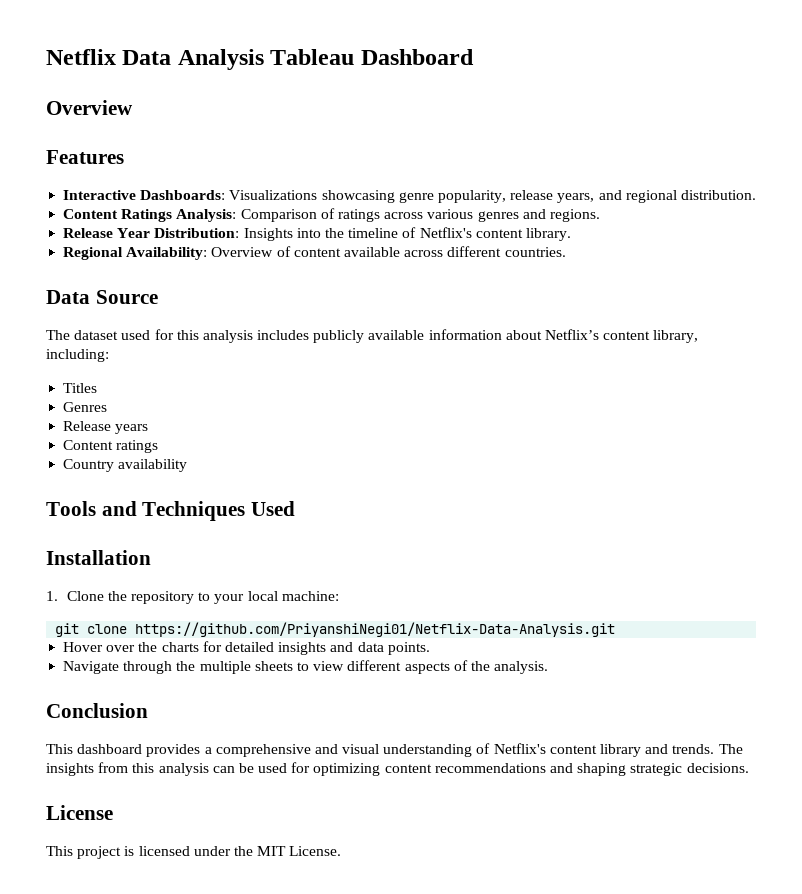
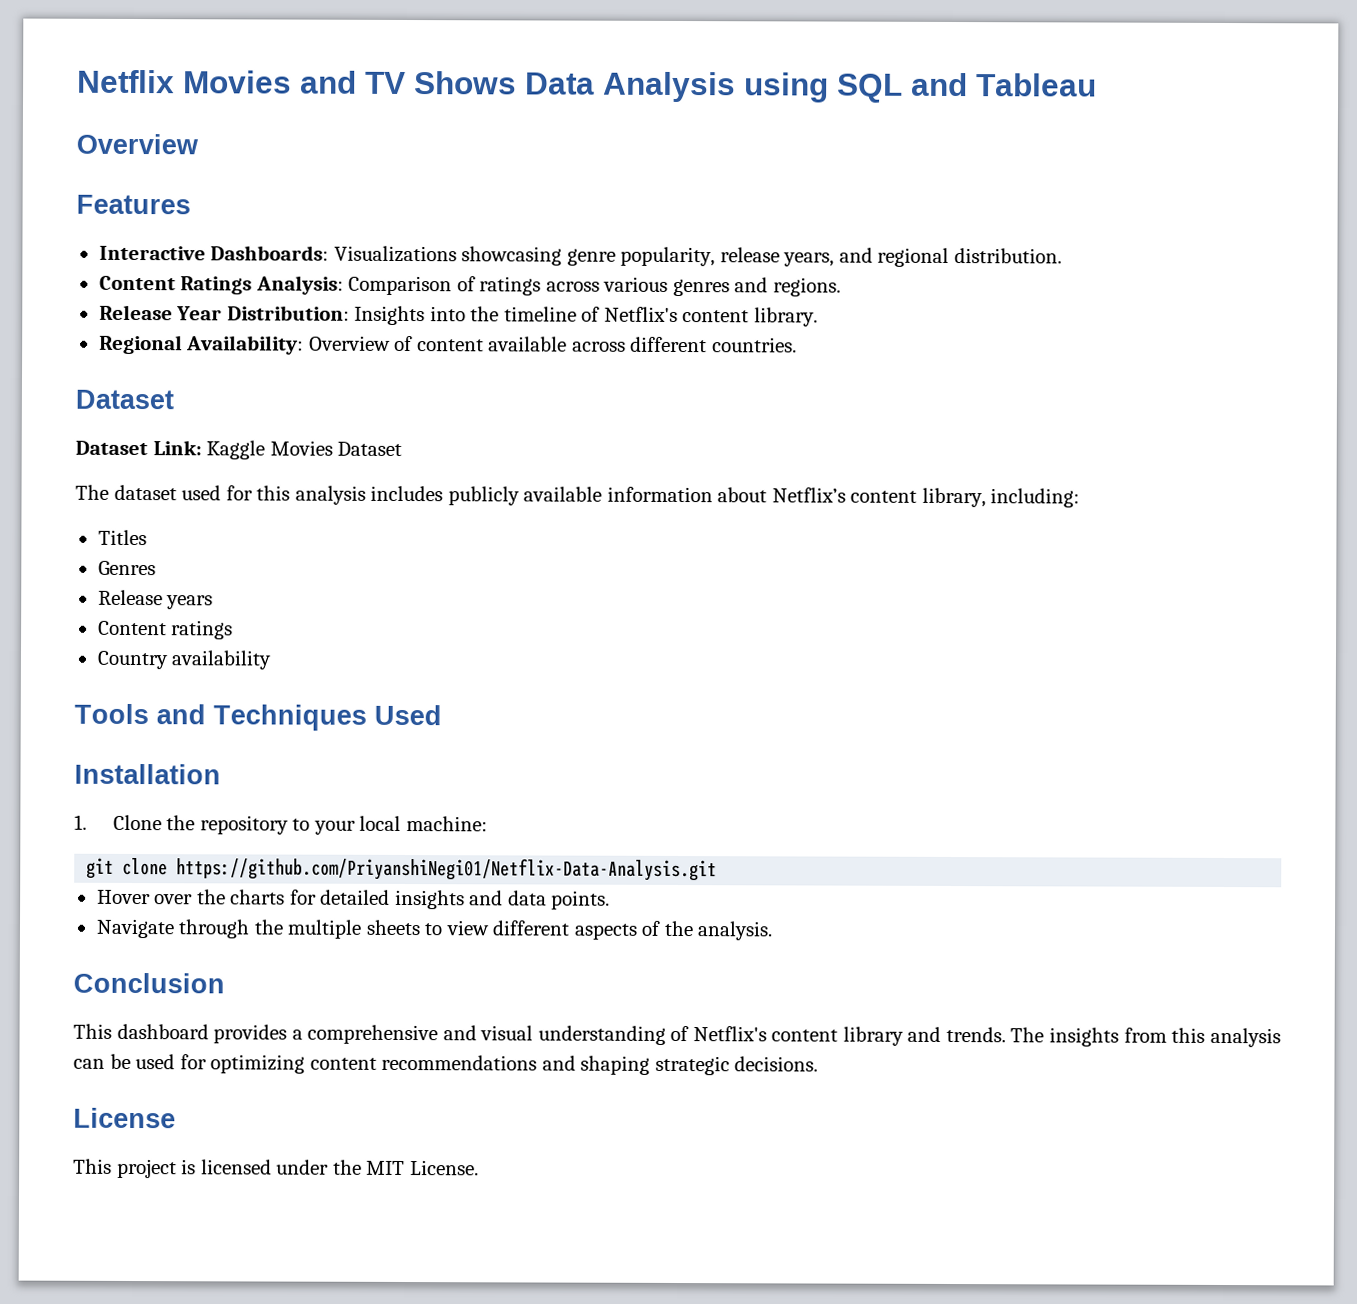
- Netflix Data Analysis Tableau Dashboard
+ Netflix Movies and TV Shows Data Analysis using SQL and Tableau
  Regional Availability: Overview of content available across different countries.
- Data Source
+ Dataset
+ Dataset Link: Kaggle Movies Dataset

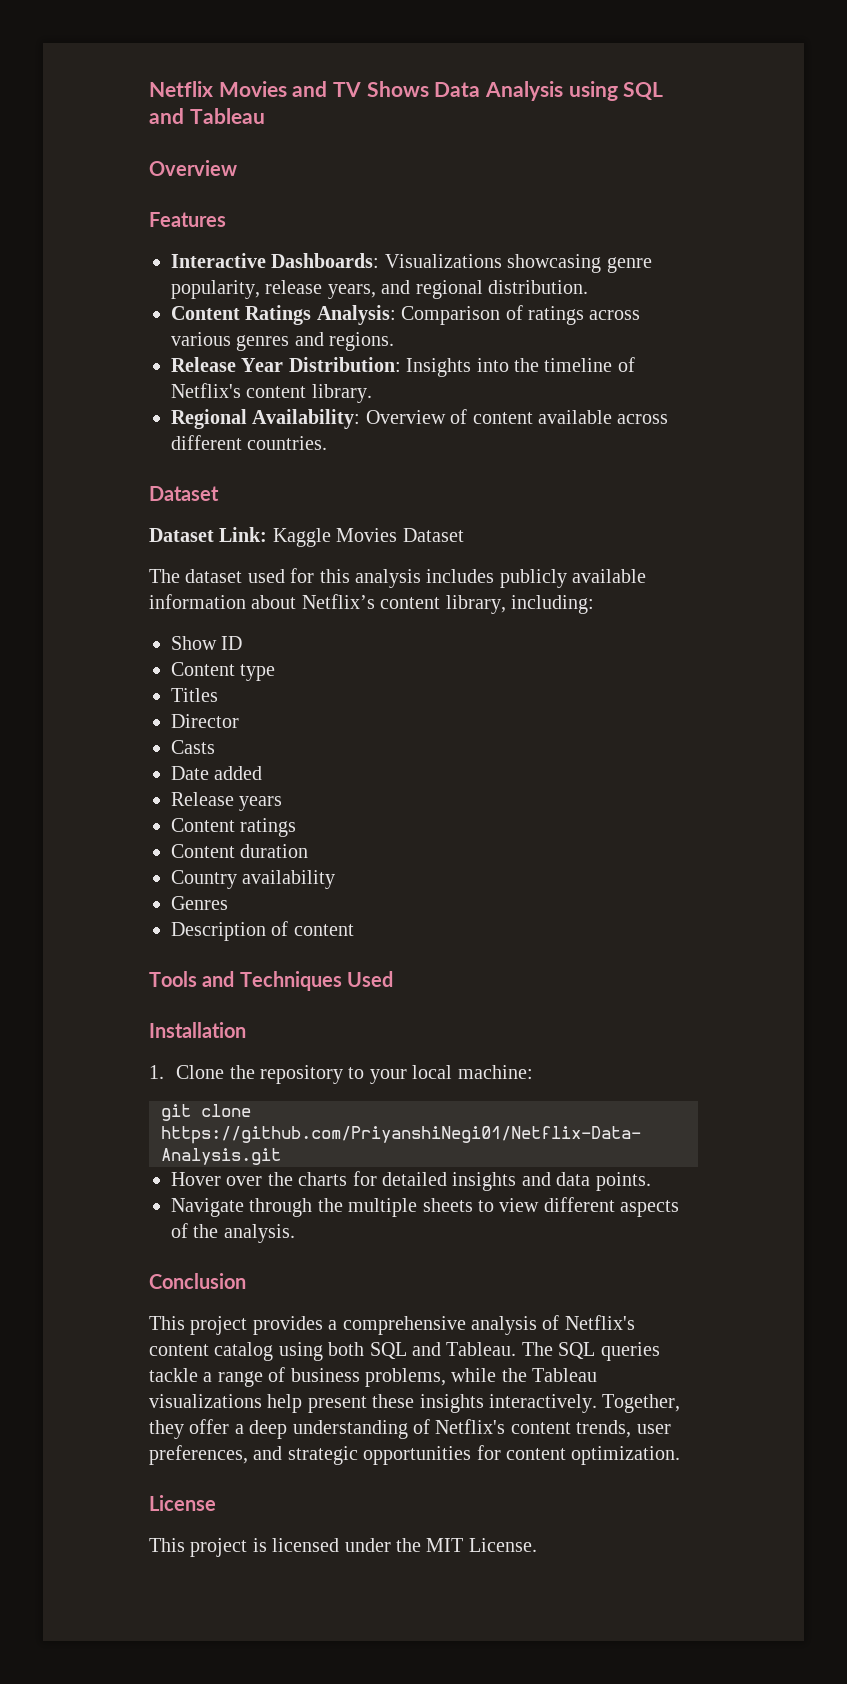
+ Show ID
+ Content type
  Titles
- Genres
+ Director
+ Casts
+ Date added
+ Content duration
+ Genres
+ Description of content
- This dashboard provides a comprehensive and visual understanding of Netflix's content library and trends. The insights from this analysis can be used for optimizing content recommendations and shaping strategic decisions.
+ This project provides a comprehensive analysis of Netflix's content catalog using both SQL and Tableau. The SQL queries tackle a range of business problems, while the Tableau visualizations help present these insights interactively. Together, they offer a deep understanding of Netflix's content trends, user preferences, and strategic opportunities for content optimization.

